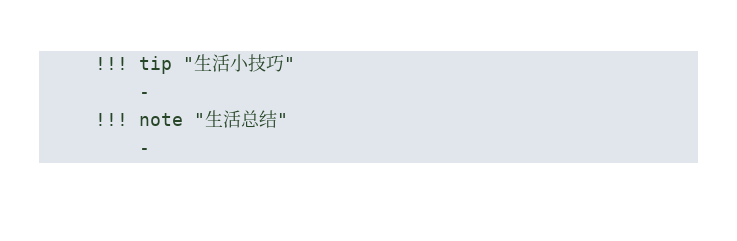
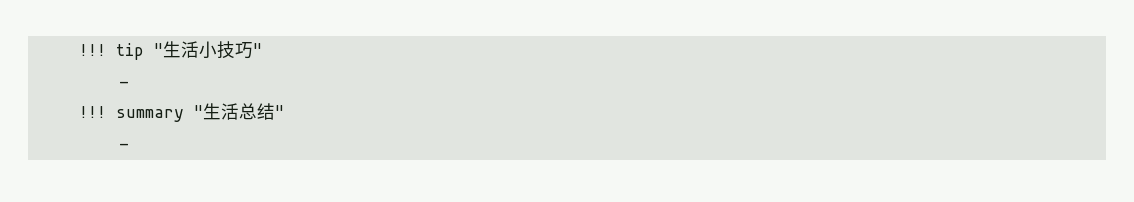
- !!! note "生活总结"
+ !!! summary "生活总结"

